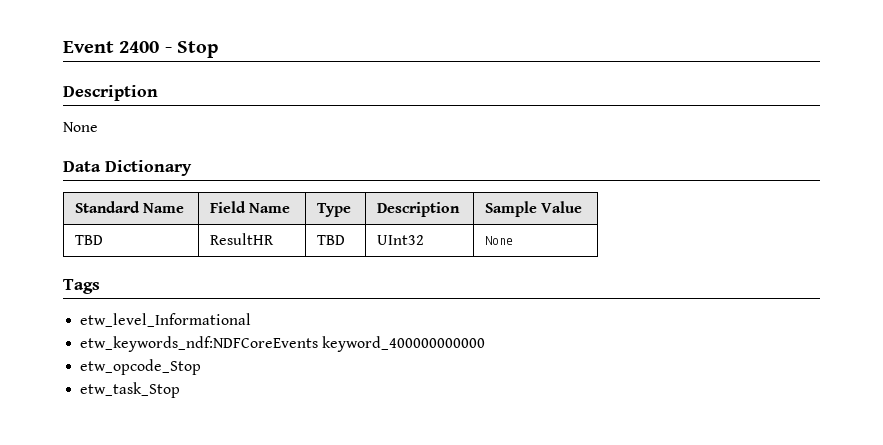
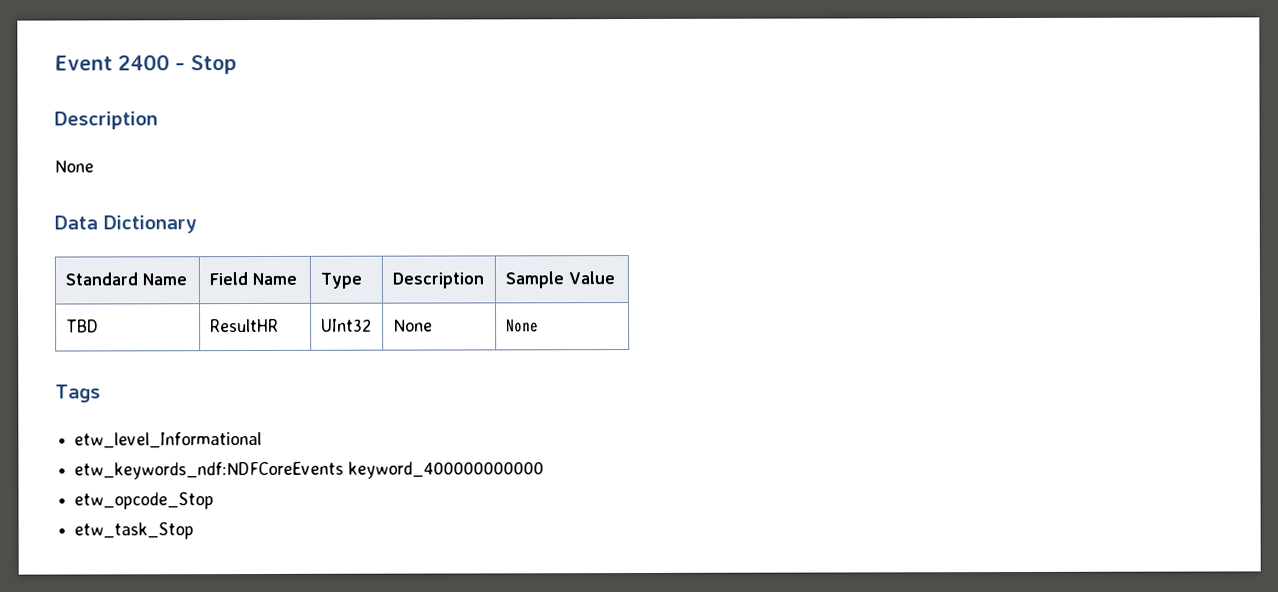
- TBD | ResultHR | TBD | UInt32 | None
+ TBD | ResultHR | UInt32 | None | None

